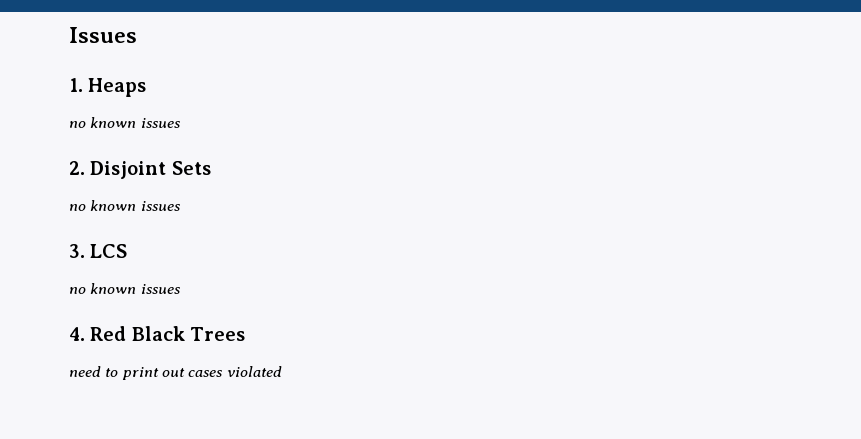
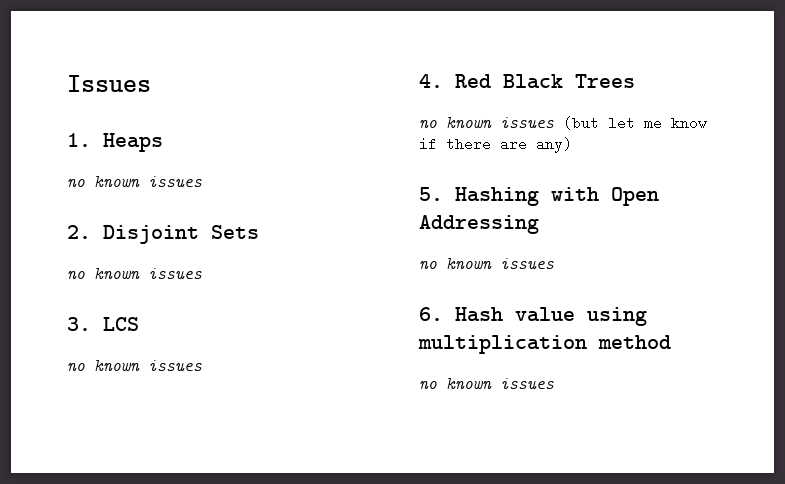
- need to print out cases violated
+ no known issues (but let me know if there are any)
+ 5. Hashing with Open Addressing
+ no known issues
+ 6. Hash value using multiplication method
+ no known issues

